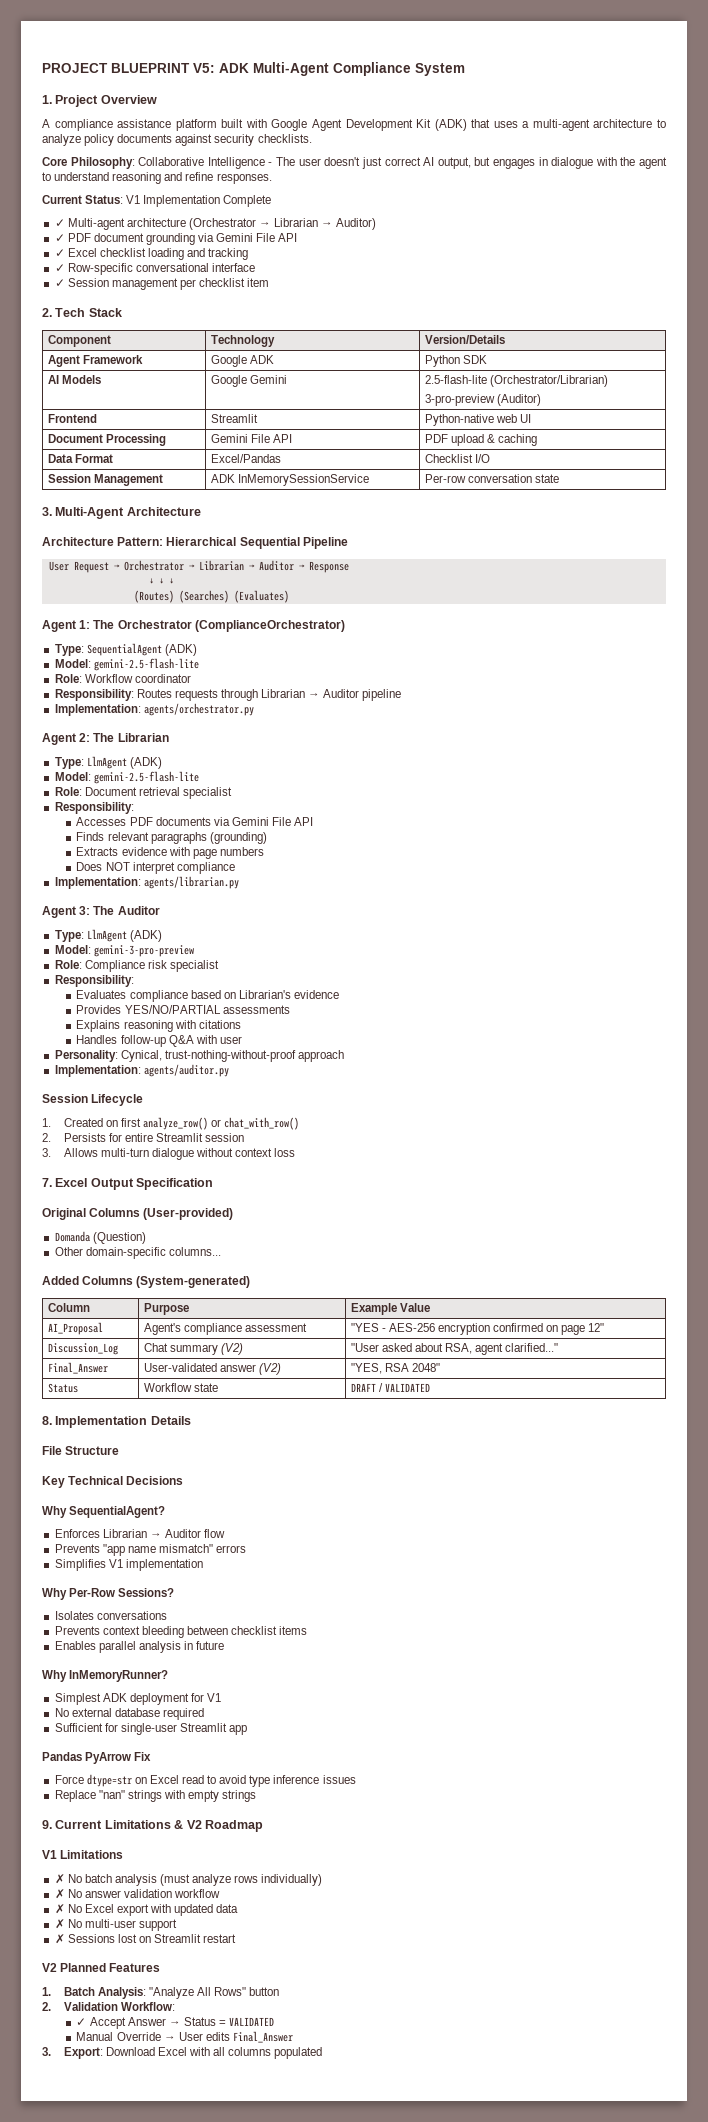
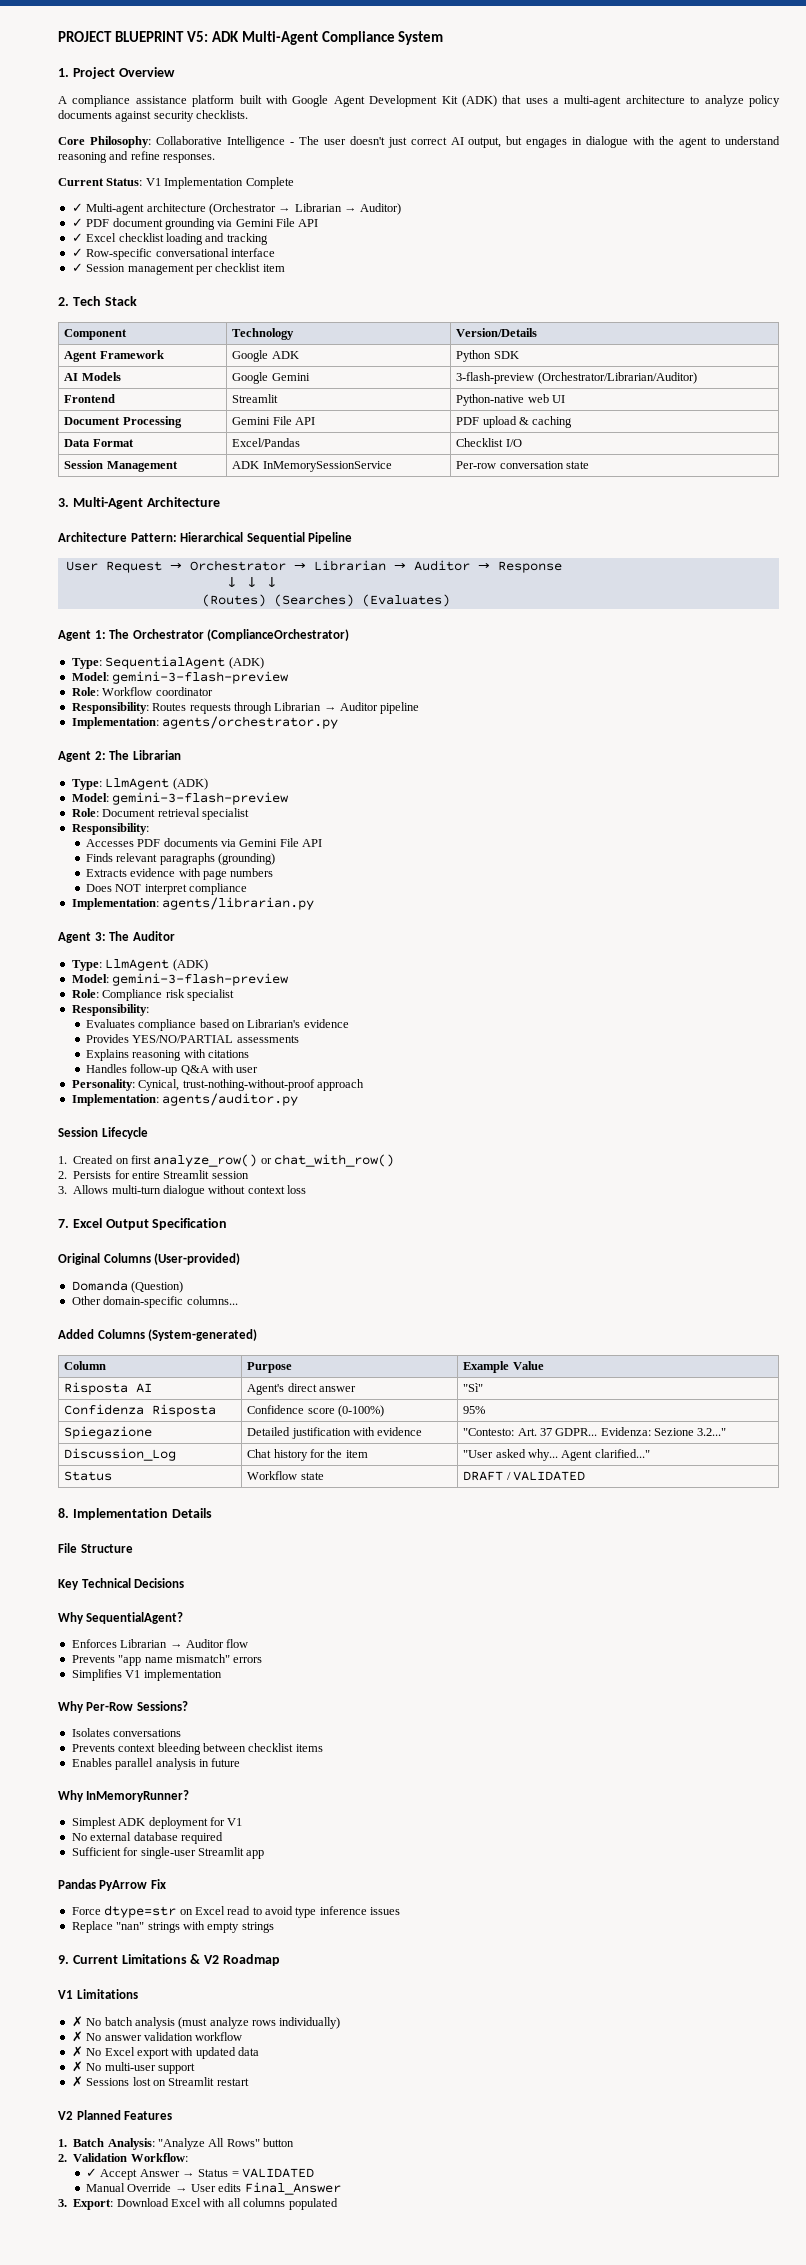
- AI Models | Google Gemini | 2.5-flash-lite (Orchestrator/Librarian)
- 3-pro-preview (Auditor)
+ AI Models | Google Gemini | 3-flash-preview (Orchestrator/Librarian/Auditor)
  Type: SequentialAgent (ADK)
- Model: gemini-2.5-flash-lite
+ Model: gemini-3-flash-preview
  Agent 2: The Librarian
  Type: LlmAgent (ADK)
- Model: gemini-2.5-flash-lite
+ Model: gemini-3-flash-preview
  Agent 3: The Auditor
  Type: LlmAgent (ADK)
- Model: gemini-3-pro-preview
+ Model: gemini-3-flash-preview
- AI_Proposal | Agent's compliance assessment | "YES - AES-256 encryption confirmed on page 12"
- Discussion_Log | Chat summary (V2) | "User asked about RSA, agent clarified..."
- Final_Answer | User-validated answer (V2) | "YES, RSA 2048"
+ Risposta AI | Agent's direct answer | "Sì"
+ Confidenza Risposta | Confidence score (0-100%) | 95%
+ Spiegazione | Detailed justification with evidence | "Contesto: Art. 37 GDPR... Evidenza: Sezione 3.2..."
+ Discussion_Log | Chat history for the item | "User asked why... Agent clarified..."

